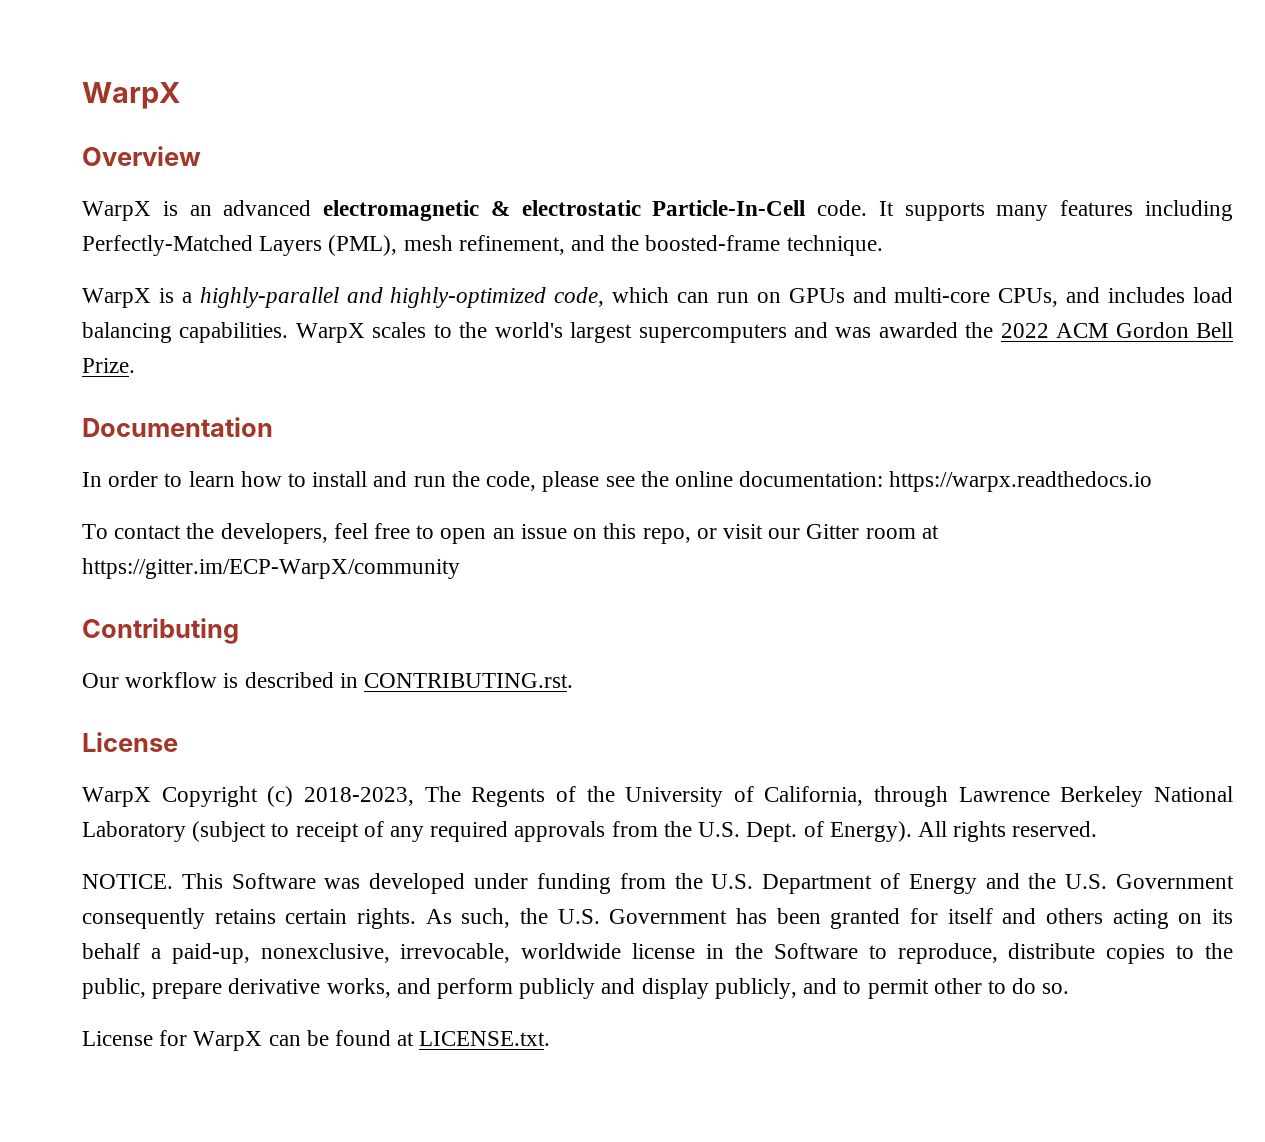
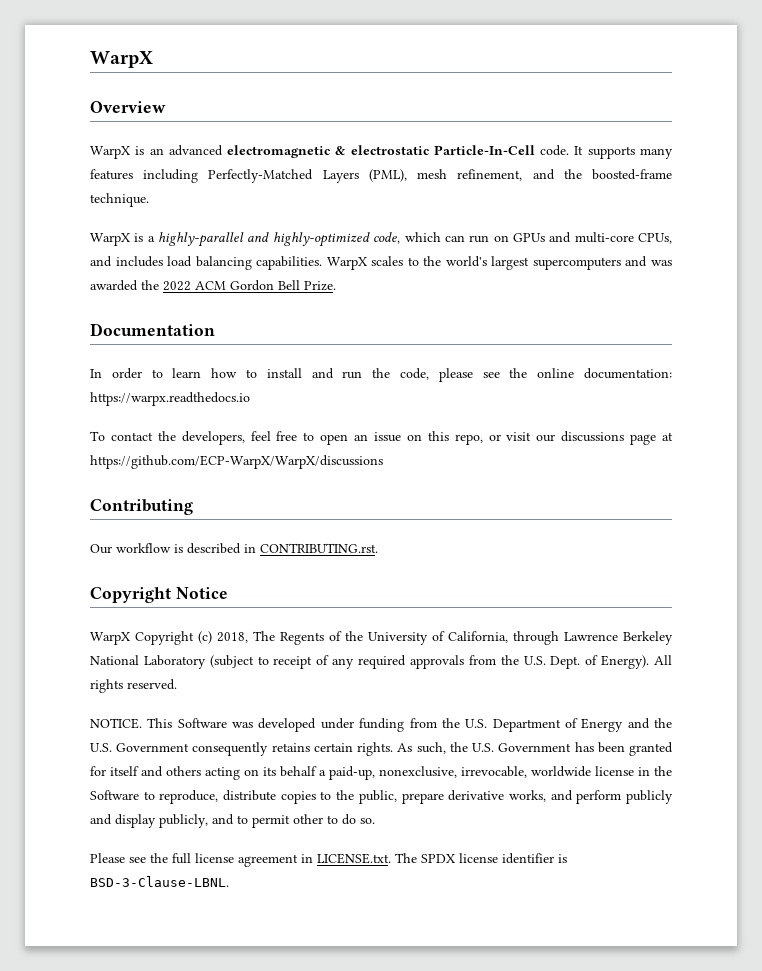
- To contact the developers, feel free to open an issue on this repo, or visit our Gitter room at https://gitter.im/ECP-WarpX/community
+ To contact the developers, feel free to open an issue on this repo, or visit our discussions page at https://github.com/ECP-WarpX/WarpX/discussions
  Our workflow is described in CONTRIBUTING.rst.
- License
+ Copyright Notice
- WarpX Copyright (c) 2018-2023, The Regents of the University of California, through Lawrence Berkeley National Laboratory (subject to receipt of any required approvals from the U.S. Dept. of Energy).
+ WarpX Copyright (c) 2018, The Regents of the University of California, through Lawrence Berkeley National Laboratory (subject to receipt of any required approvals from the U.S. Dept. of Energy).
- License for WarpX can be found at LICENSE.txt.
+ Please see the full license agreement in LICENSE.txt. The SPDX license identifier is BSD-3-Clause-LBNL.

